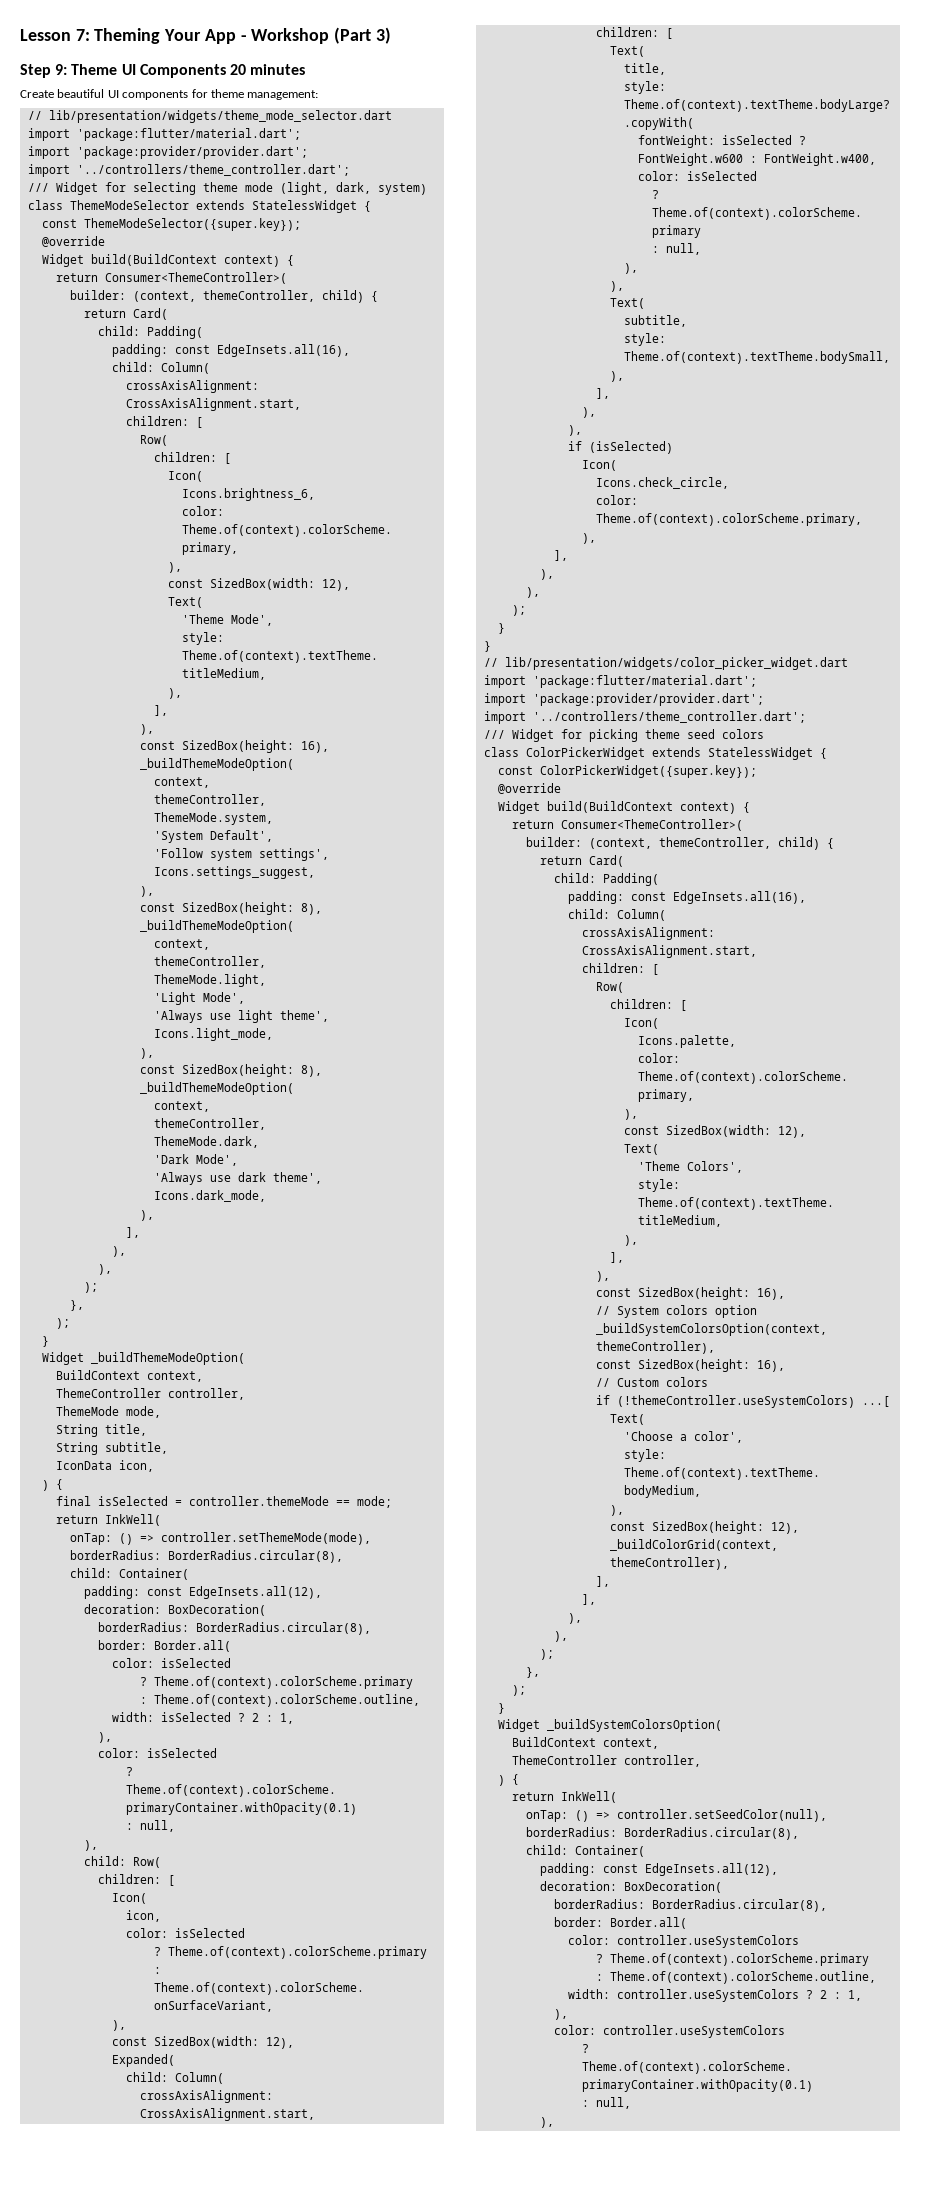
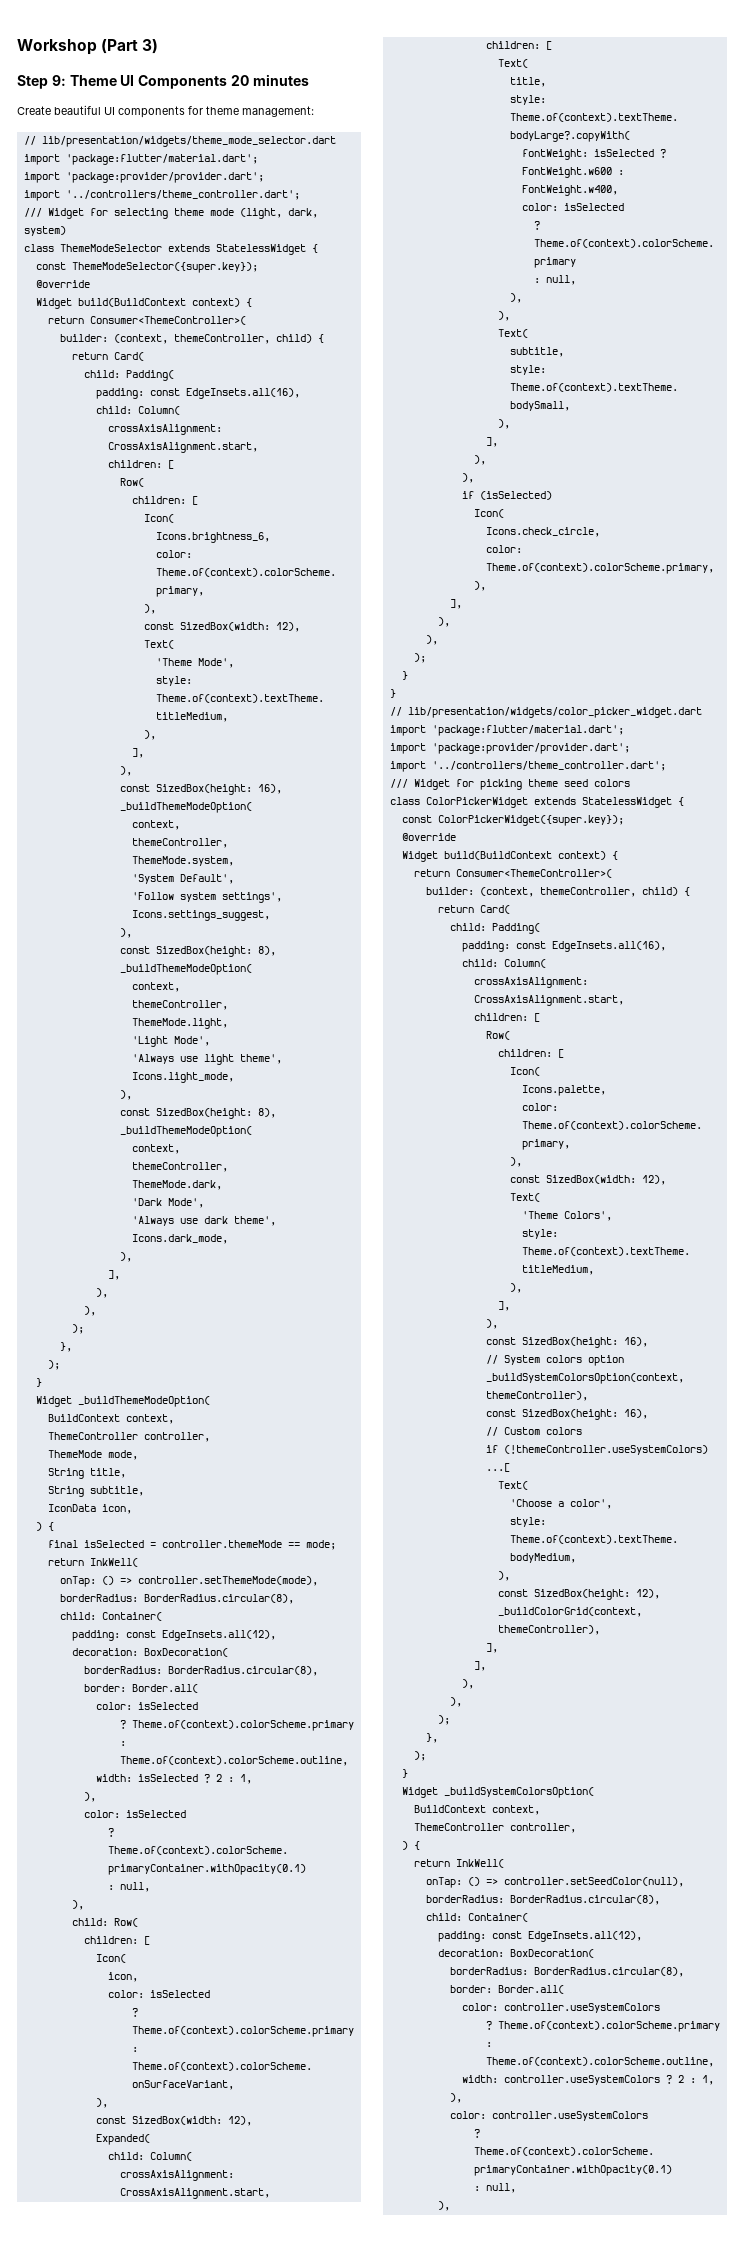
- Lesson 7: Theming Your App - Workshop (Part 3)
+ Workshop (Part 3)

